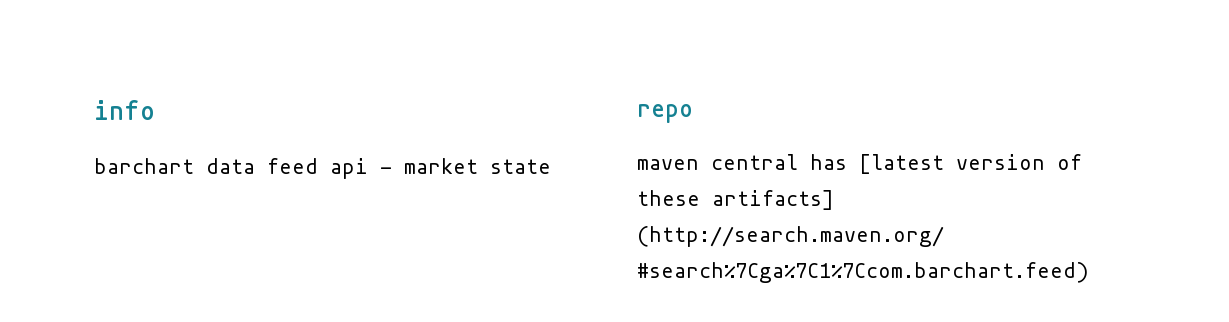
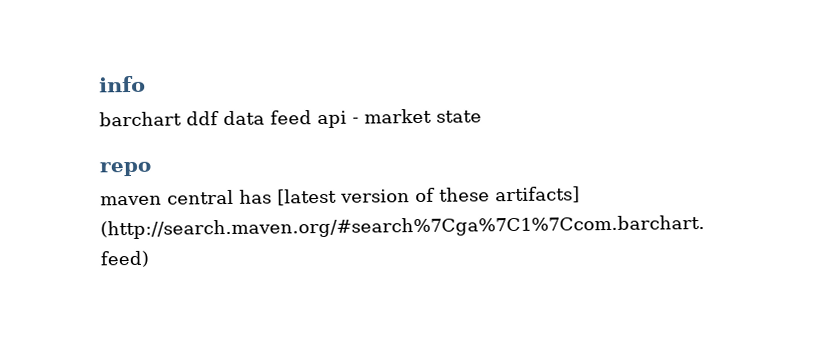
- barchart data feed api - market state
+ barchart ddf data feed api - market state

